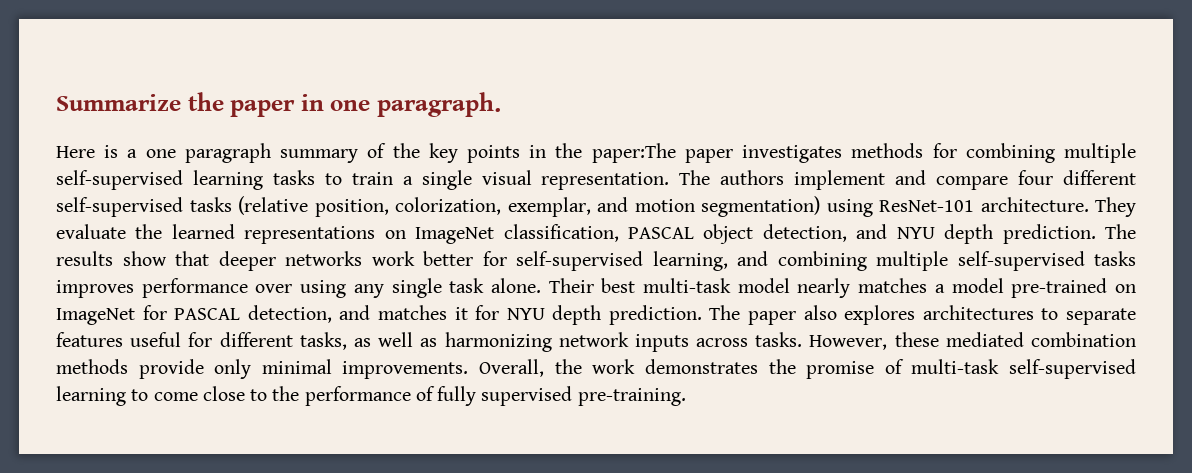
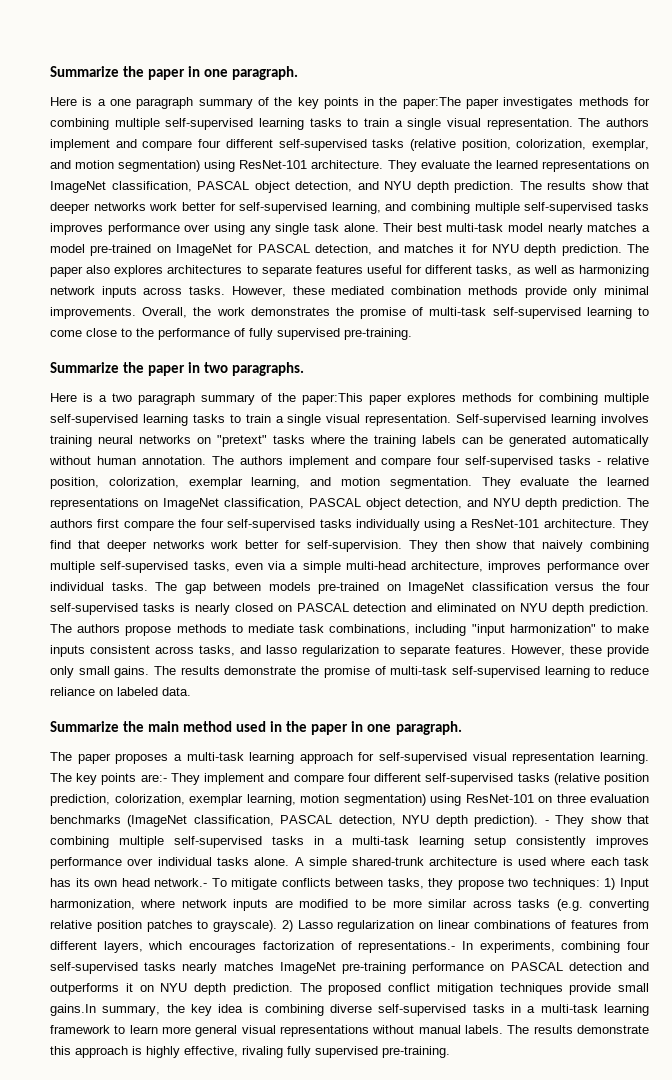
+ Summarize the paper in two paragraphs.
+ Here is a two paragraph summary of the paper:This paper explores methods for combining multiple self-supervised learning tasks to train a single visual representation. Self-supervised learning involves training neural networks on "pretext" tasks where the training labels can be generated automatically without human annotation. The authors implement and compare four self-supervised tasks - relative position, colorization, exemplar learning, and motion segmentation. They evaluate the learned representations on ImageNet classification, PASCAL object detection, and NYU depth prediction. The authors first compare the four self-supervised tasks individually using a ResNet-101 architecture. They find that deeper networks work better for self-supervision. They then show that naively combining multiple self-supervised tasks, even via a simple multi-head architecture, improves performance over individual tasks. The gap between models pre-trained on ImageNet classification versus the four self-supervised tasks is nearly closed on PASCAL detection and eliminated on NYU depth prediction. The authors propose methods to mediate task combinations, including "input harmonization" to make inputs consistent across tasks, and lasso regularization to separate features. However, these provide only small gains. The results demonstrate the promise of multi-task self-supervised learning to reduce reliance on labeled data.
+ Summarize the main method used in the paper in one paragraph.
+ The paper proposes a multi-task learning approach for self-supervised visual representation learning. The key points are:- They implement and compare four different self-supervised tasks (relative position prediction, colorization, exemplar learning, motion segmentation) using ResNet-101 on three evaluation benchmarks (ImageNet classification, PASCAL detection, NYU depth prediction). - They show that combining multiple self-supervised tasks in a multi-task learning setup consistently improves performance over individual tasks alone. A simple shared-trunk architecture is used where each task has its own head network.- To mitigate conflicts between tasks, they propose two techniques: 1) Input harmonization, where network inputs are modified to be more similar across tasks (e.g. converting relative position patches to grayscale). 2) Lasso regularization on linear combinations of features from different layers, which encourages factorization of representations.- In experiments, combining four self-supervised tasks nearly matches ImageNet pre-training performance on PASCAL detection and outperforms it on NYU depth prediction. The proposed conflict mitigation techniques provide small gains.In summary, the key idea is combining diverse self-supervised tasks in a multi-task learning framework to learn more general visual representations without manual labels. The results demonstrate this approach is highly effective, rivaling fully supervised pre-training.

